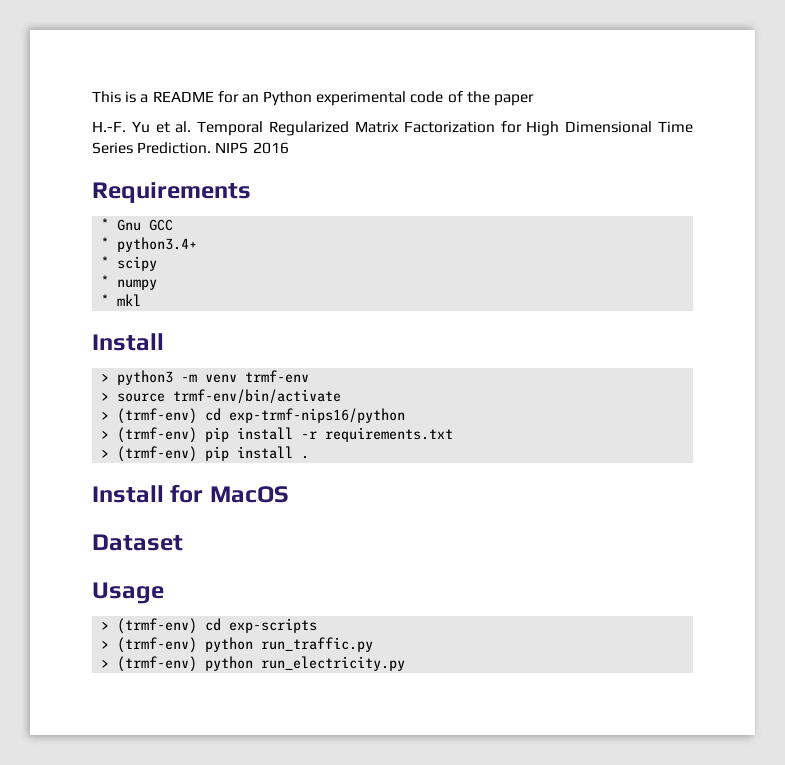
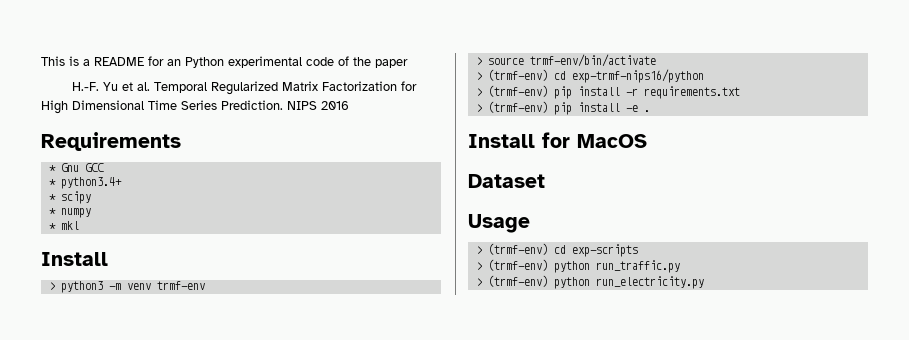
- > (trmf-env) pip install .
+ > (trmf-env) pip install -e .

